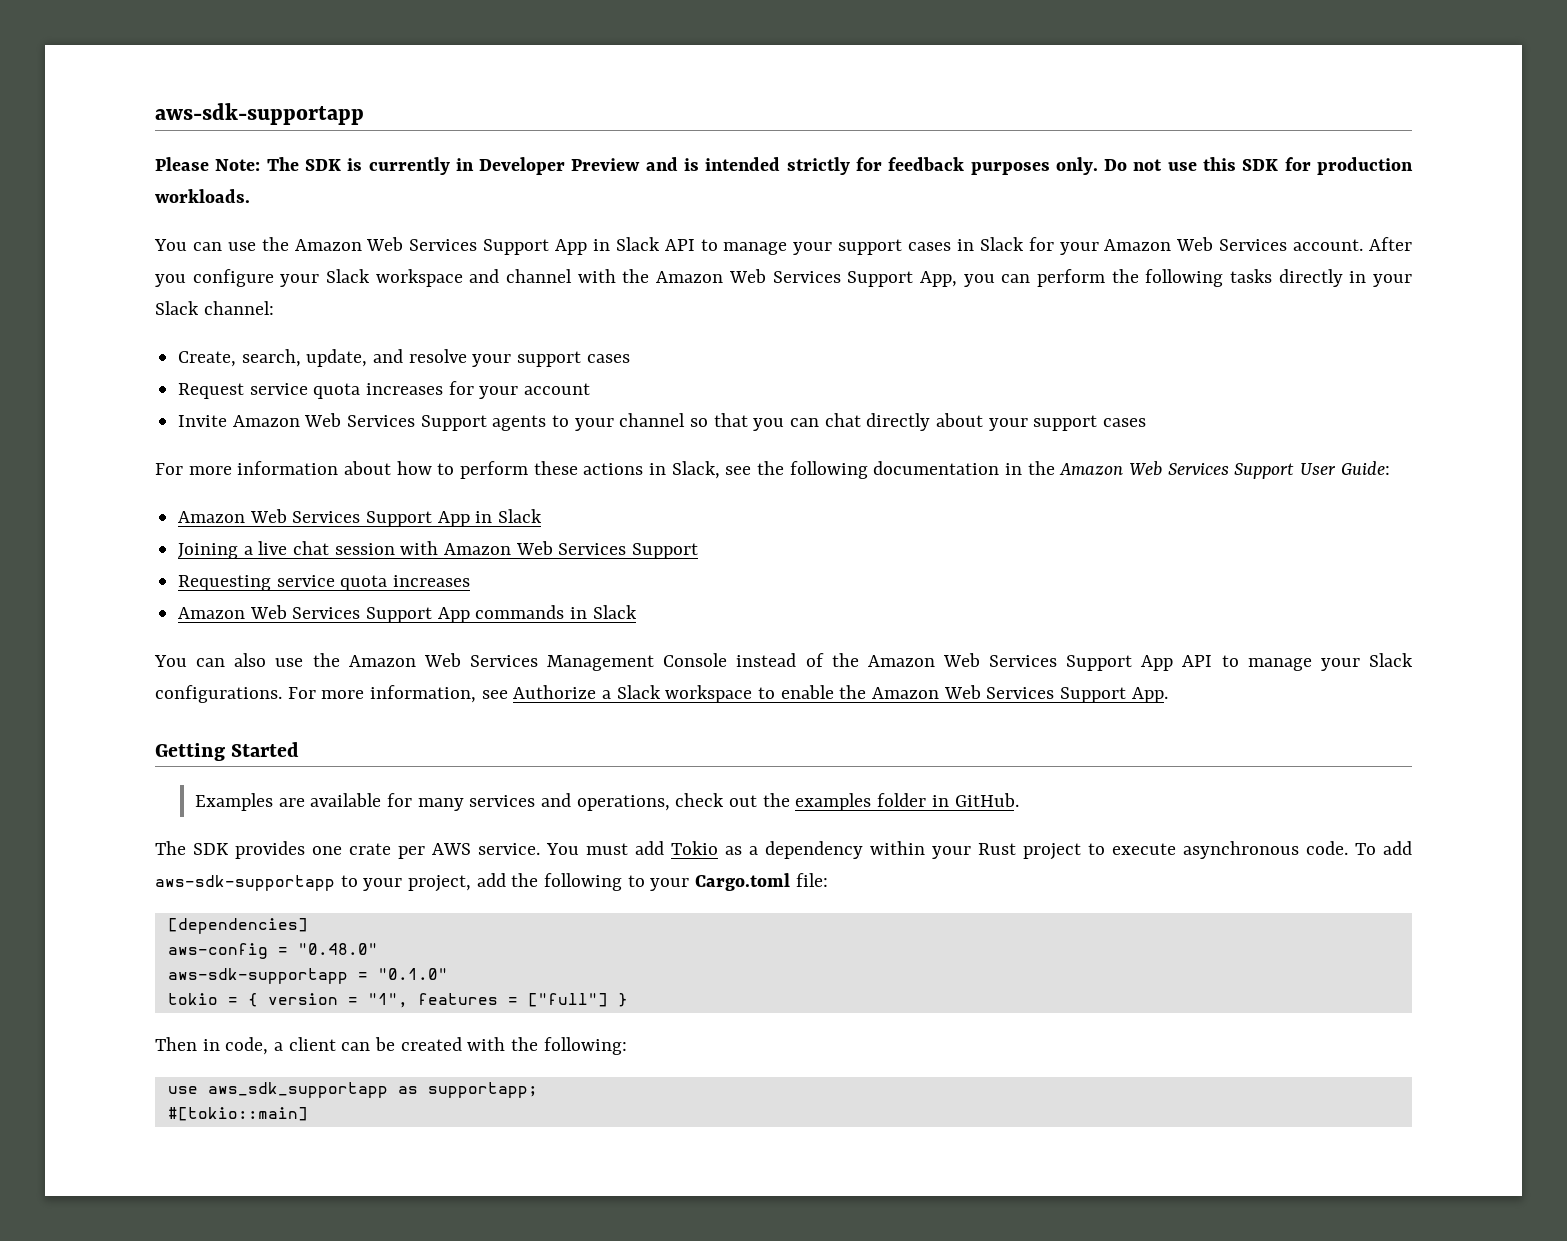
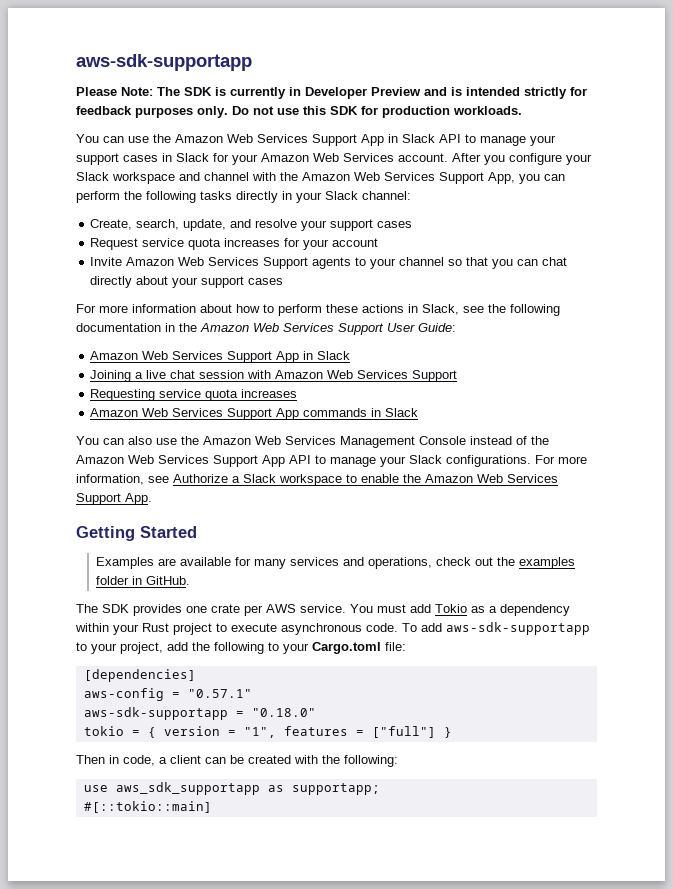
- aws-config = "0.48.0"
+ aws-config = "0.57.1"
- aws-sdk-supportapp = "0.1.0"
+ aws-sdk-supportapp = "0.18.0"
- #[tokio::main]
+ #[::tokio::main]

